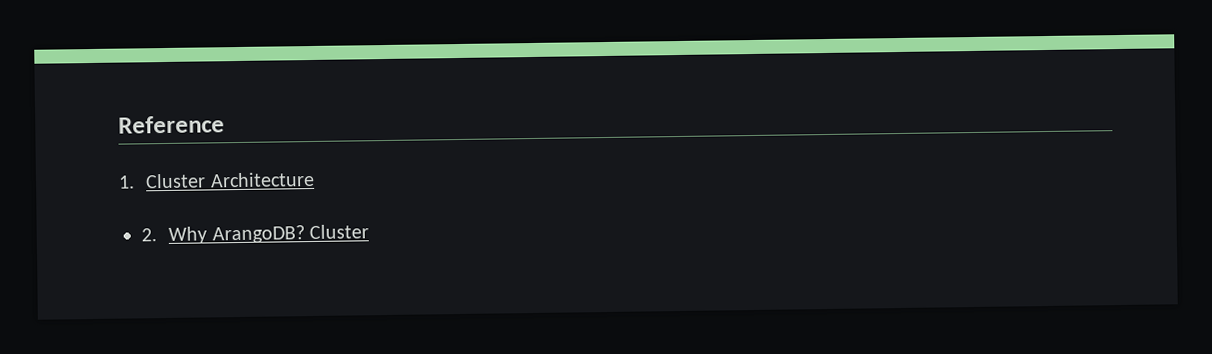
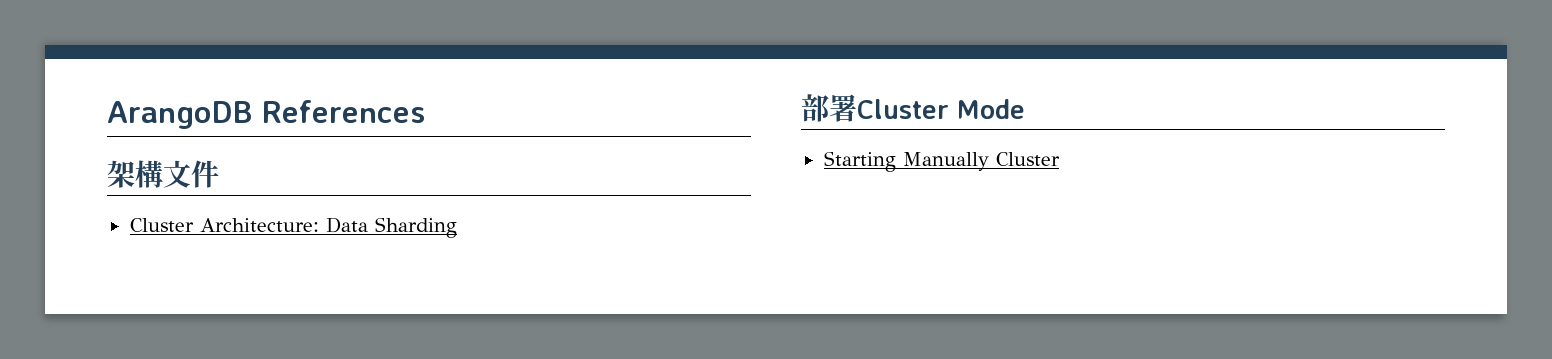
- Reference
- 1. Cluster Architecture
- 2. Why ArangoDB? Cluster
+ ArangoDB References
+ 架構文件
+ Cluster Architecture: Data Sharding
+ 部署Cluster Mode
+ Starting Manually Cluster

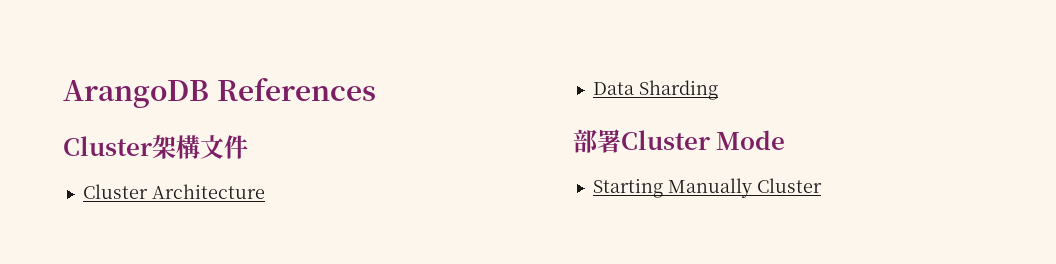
- 架構文件
+ Cluster架構文件
- Cluster Architecture: Data Sharding
+ Cluster Architecture
+ Data Sharding

